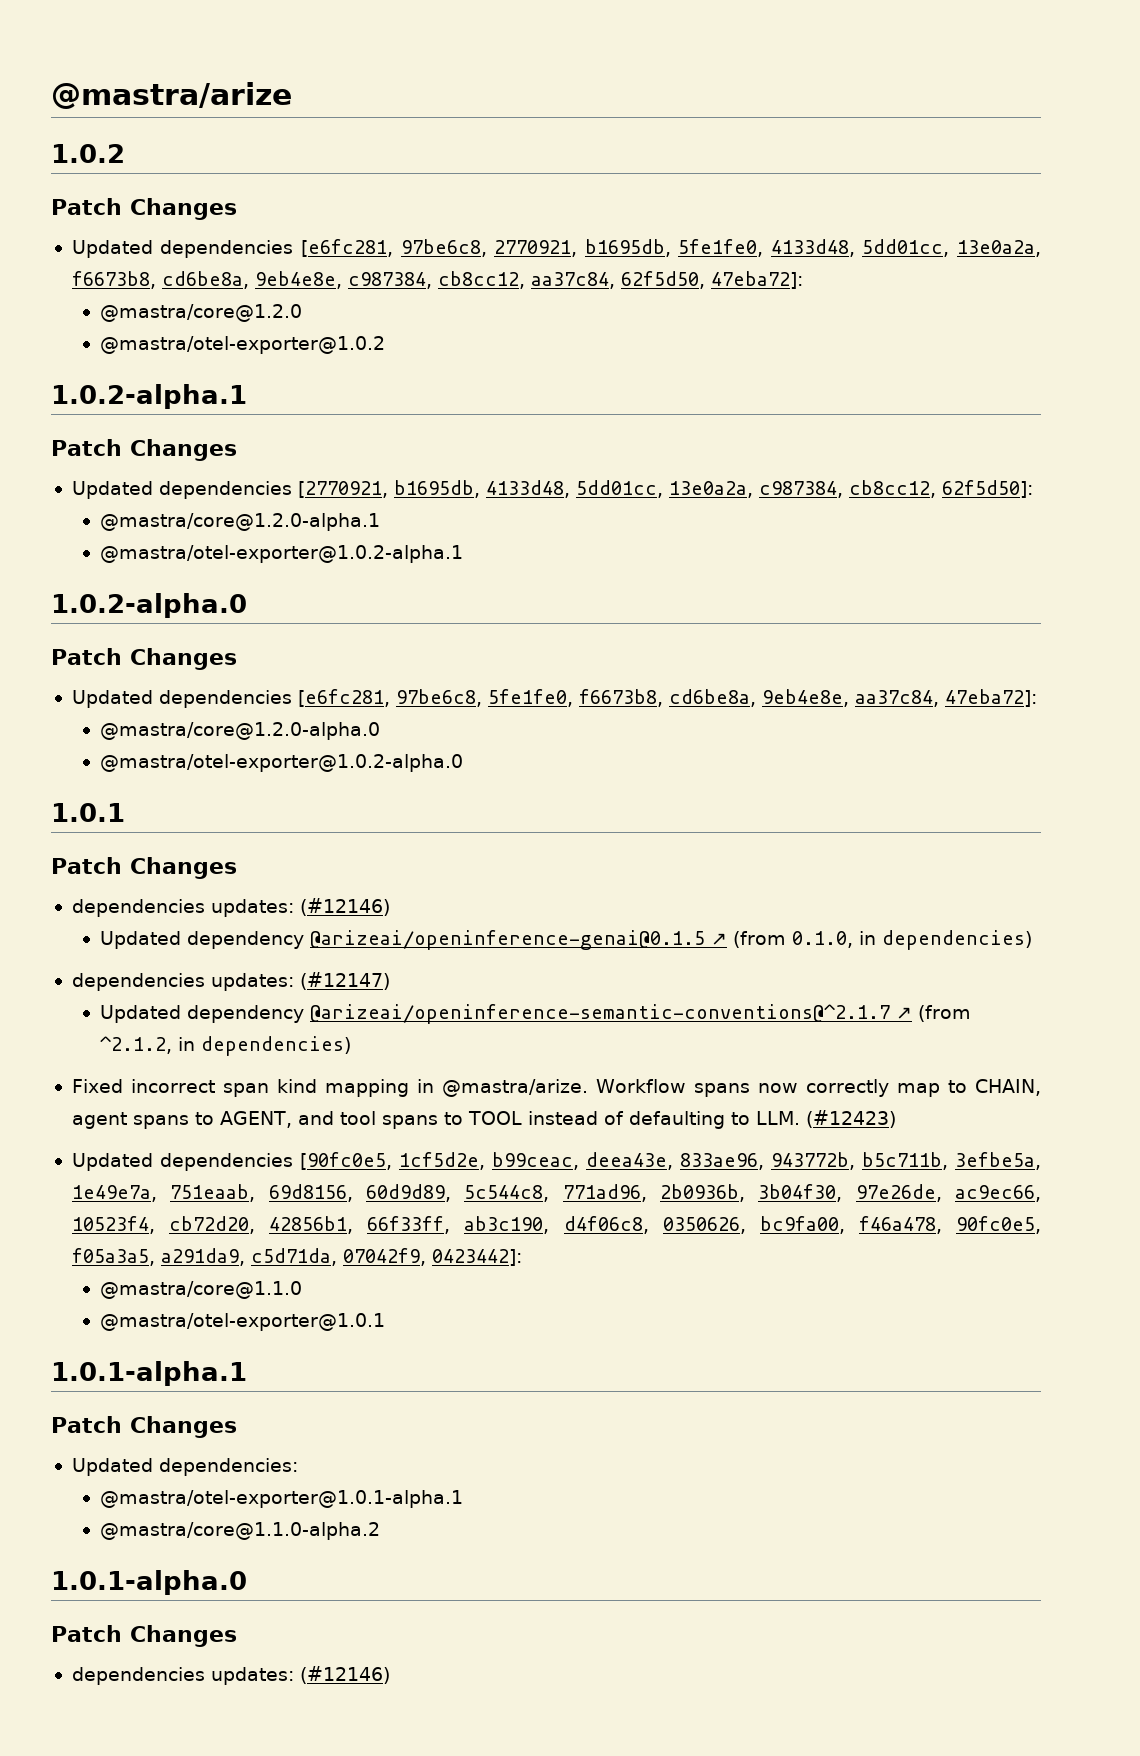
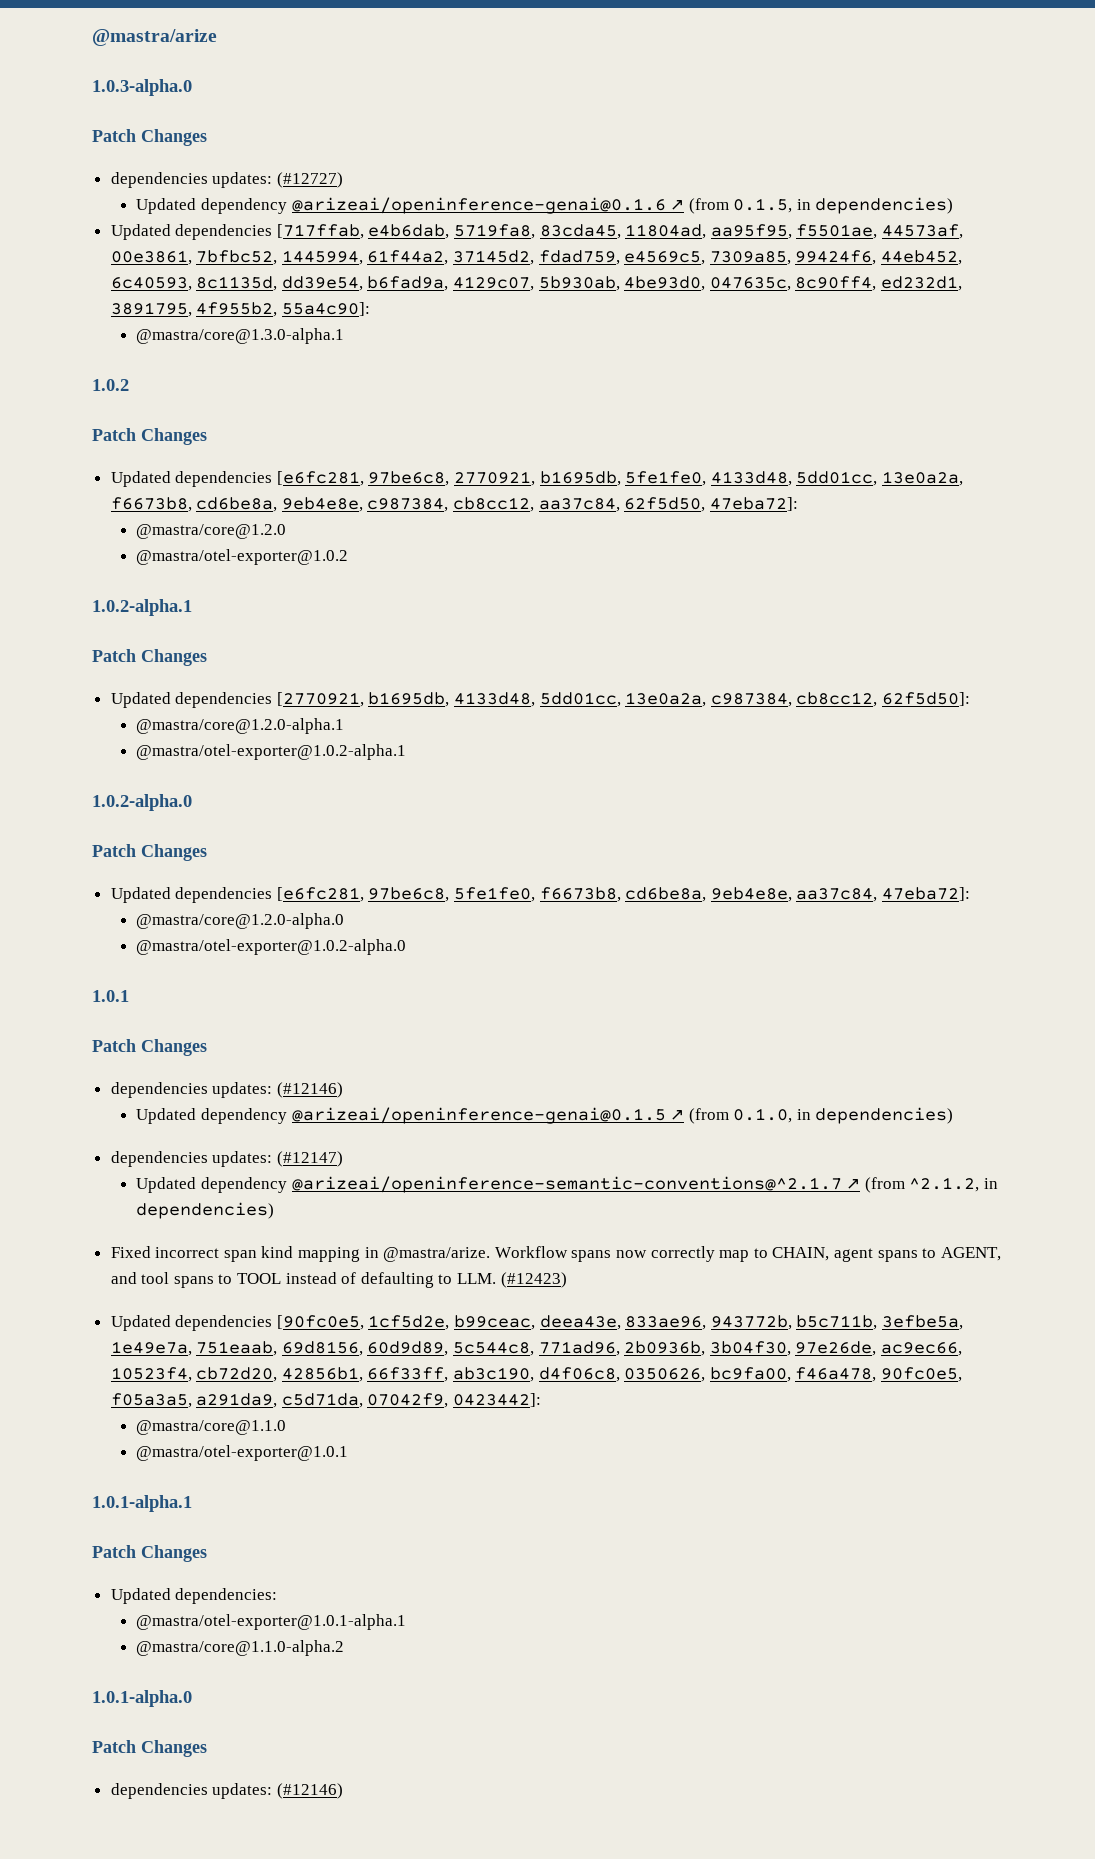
+ 1.0.3-alpha.0
+ Patch Changes
+ dependencies updates: (#12727)
+ Updated dependency @arizeai/openinference-genai@0.1.6 ↗ (from 0.1.5, in dependencies)
+ Updated dependencies [717ffab, e4b6dab, 5719fa8, 83cda45, 11804ad, aa95f95, f5501ae, 44573af, 00e3861, 7bfbc52, 1445994, 61f44a2, 37145d2, fdad759, e4569c5, 7309a85, 99424f6, 44eb452, 6c40593, 8c1135d, dd39e54, b6fad9a, 4129c07, 5b930ab, 4be93d0, 047635c, 8c90ff4, ed232d1, 3891795, 4f955b2, 55a4c90]:
+ @mastra/core@1.3.0-alpha.1

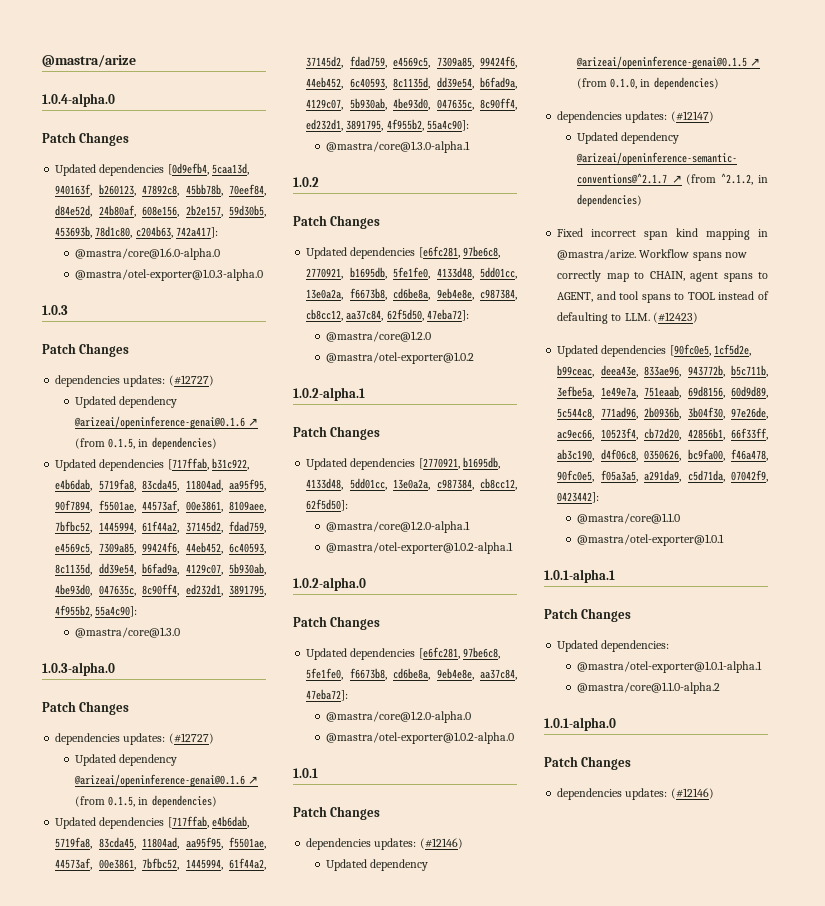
+ 1.0.4-alpha.0
+ Patch Changes
+ Updated dependencies [0d9efb4, 5caa13d, 940163f, b260123, 47892c8, 45bb78b, 70eef84, d84e52d, 24b80af, 608e156, 2b2e157, 59d30b5, 453693b, 78d1c80, c204b63, 742a417]:
+ @mastra/core@1.6.0-alpha.0
+ @mastra/otel-exporter@1.0.3-alpha.0
+ 1.0.3
+ Patch Changes
+ dependencies updates: (#12727)
+ Updated dependency @arizeai/openinference-genai@0.1.6 ↗ (from 0.1.5, in dependencies)
+ Updated dependencies [717ffab, b31c922, e4b6dab, 5719fa8, 83cda45, 11804ad, aa95f95, 90f7894, f5501ae, 44573af, 00e3861, 8109aee, 7bfbc52, 1445994, 61f44a2, 37145d2, fdad759, e4569c5, 7309a85, 99424f6, 44eb452, 6c40593, 8c1135d, dd39e54, b6fad9a, 4129c07, 5b930ab, 4be93d0, 047635c, 8c90ff4, ed232d1, 3891795, 4f955b2, 55a4c90]:
+ @mastra/core@1.3.0

